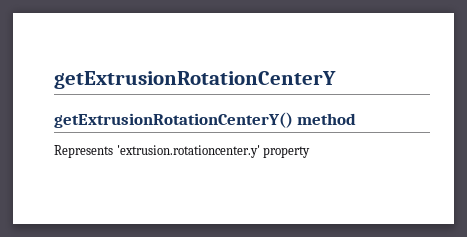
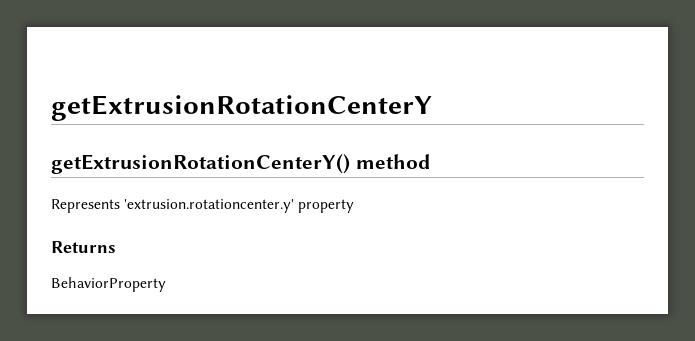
+ Returns
+ BehaviorProperty

